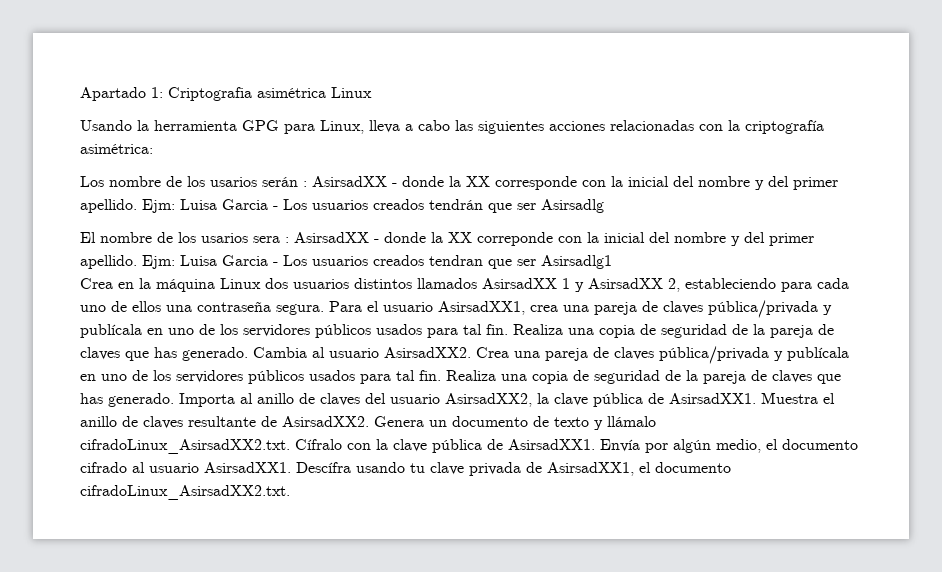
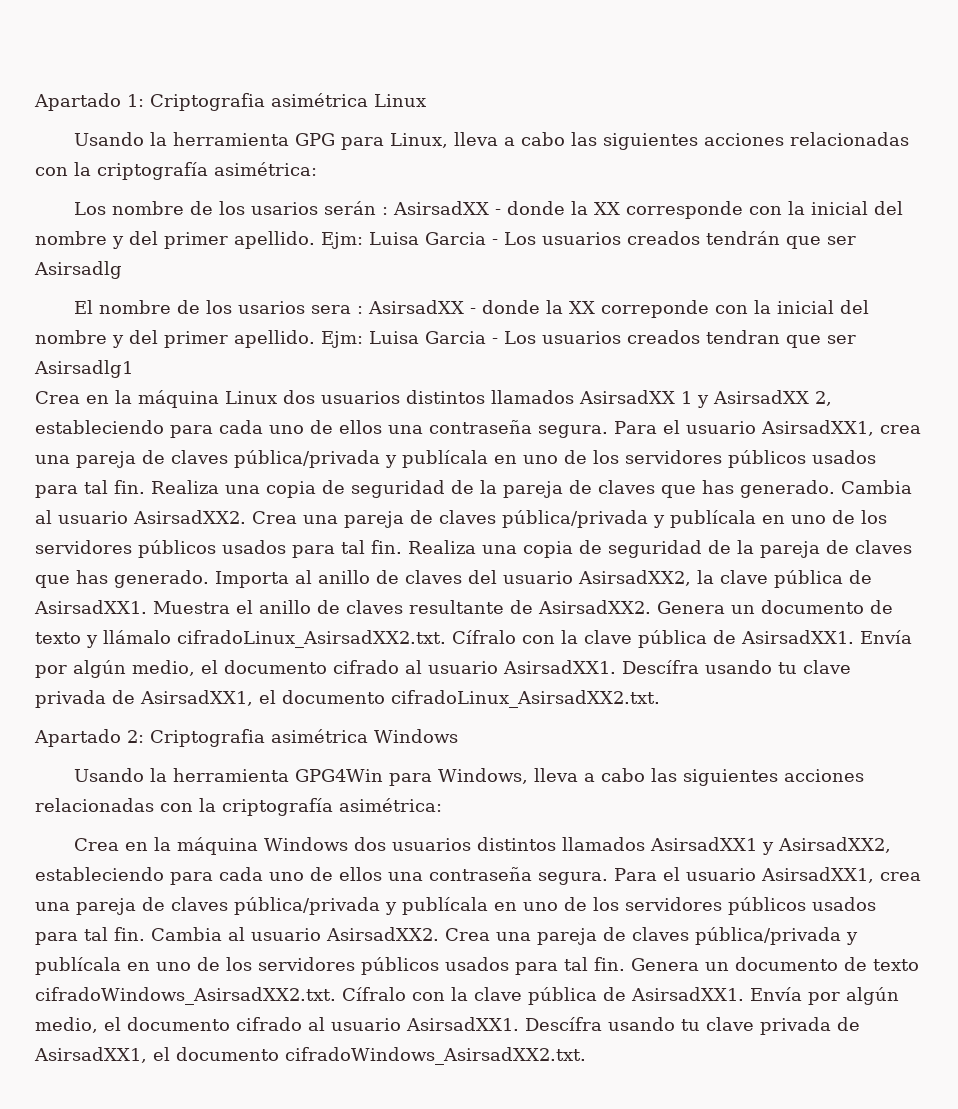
+ Apartado 2: Criptografia asimétrica Windows
+ Usando la herramienta GPG4Win para Windows, lleva a cabo las siguientes acciones relacionadas con la criptografía asimétrica:
+ Crea en la máquina Windows dos usuarios distintos llamados AsirsadXX1 y AsirsadXX2, estableciendo para cada uno de ellos una contraseña segura. Para el usuario AsirsadXX1, crea una pareja de claves pública/privada y publícala en uno de los servidores públicos usados para tal fin. Cambia al usuario AsirsadXX2. Crea una pareja de claves pública/privada y publícala en uno de los servidores públicos usados para tal fin. Genera un documento de texto cifradoWindows_AsirsadXX2.txt. Cífralo con la clave pública de AsirsadXX1. Envía por algún medio, el documento cifrado al usuario AsirsadXX1. Descífra usando tu clave privada de AsirsadXX1, el documento cifradoWindows_AsirsadXX2.txt.

